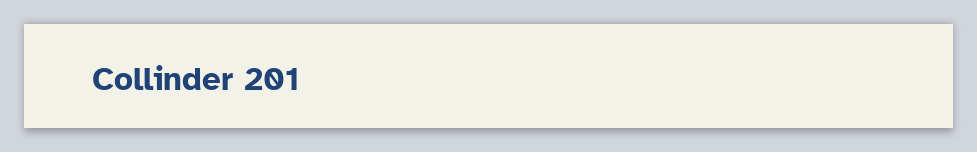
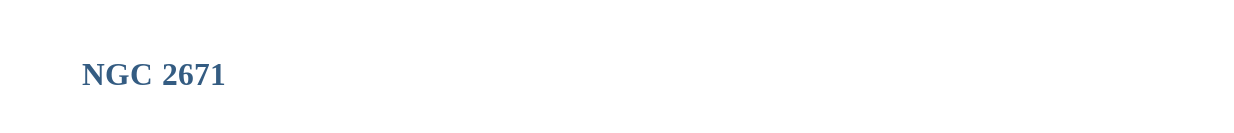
- Collinder 201
+ NGC 2671

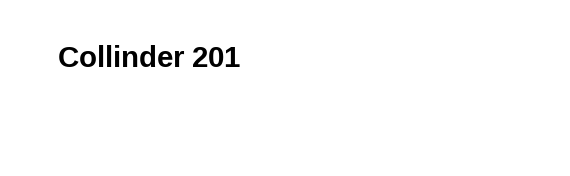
- NGC 2671
+ Collinder 201

